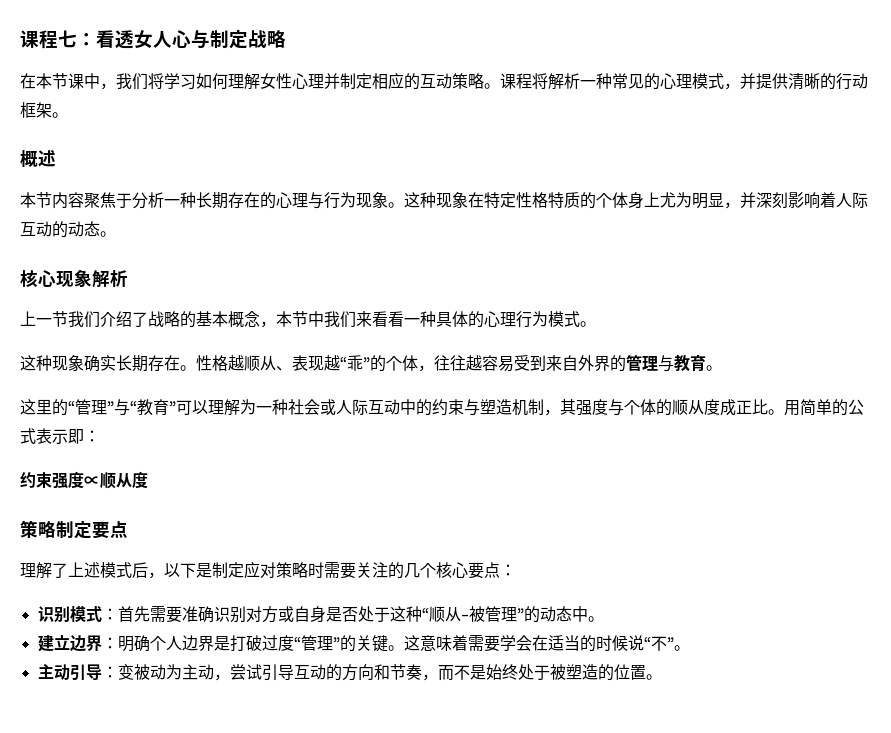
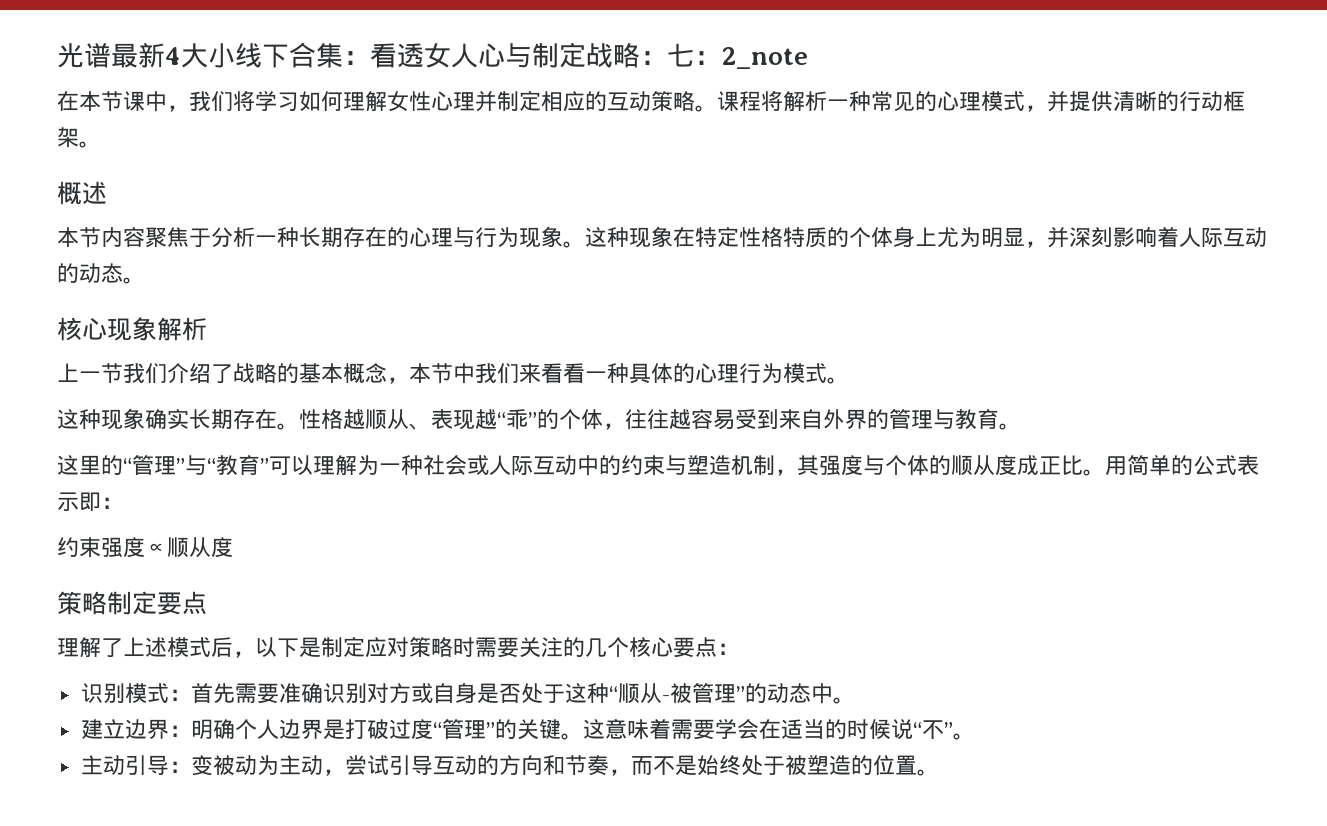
- 课程七：看透女人心与制定战略
+ 光谱最新4大小线下合集：看透女人心与制定战略：七：2_note

